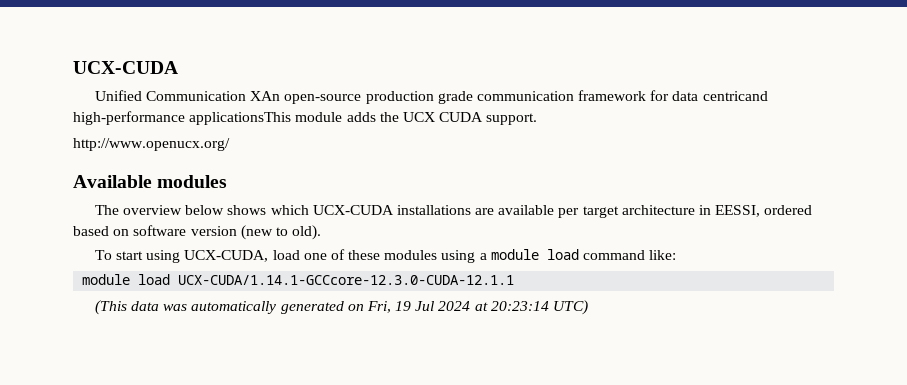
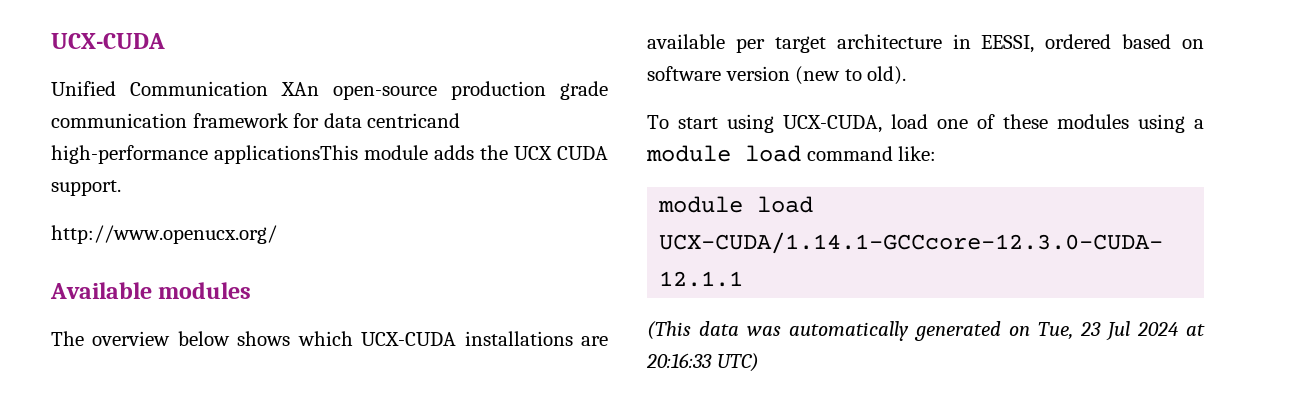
- (This data was automatically generated on Fri, 19 Jul 2024 at 20:23:14 UTC)
+ (This data was automatically generated on Tue, 23 Jul 2024 at 20:16:33 UTC)

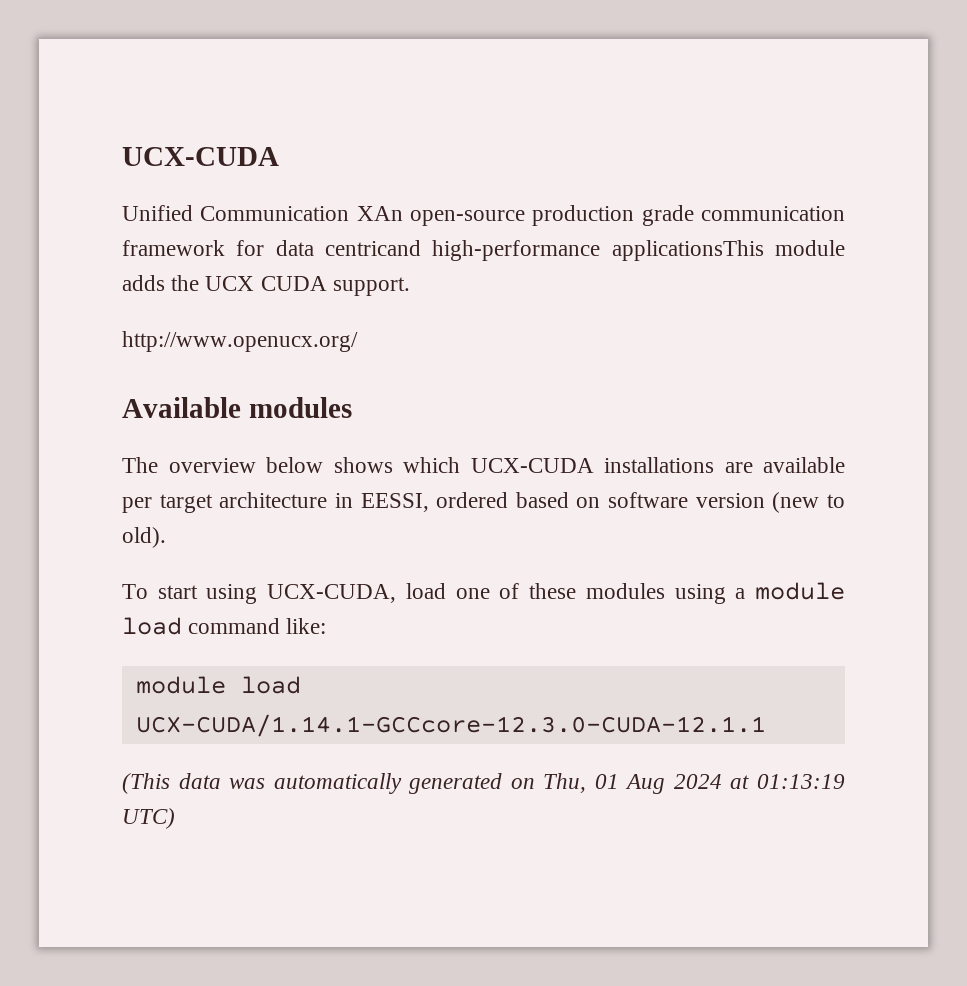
- (This data was automatically generated on Tue, 23 Jul 2024 at 20:16:33 UTC)
+ (This data was automatically generated on Thu, 01 Aug 2024 at 01:13:19 UTC)

